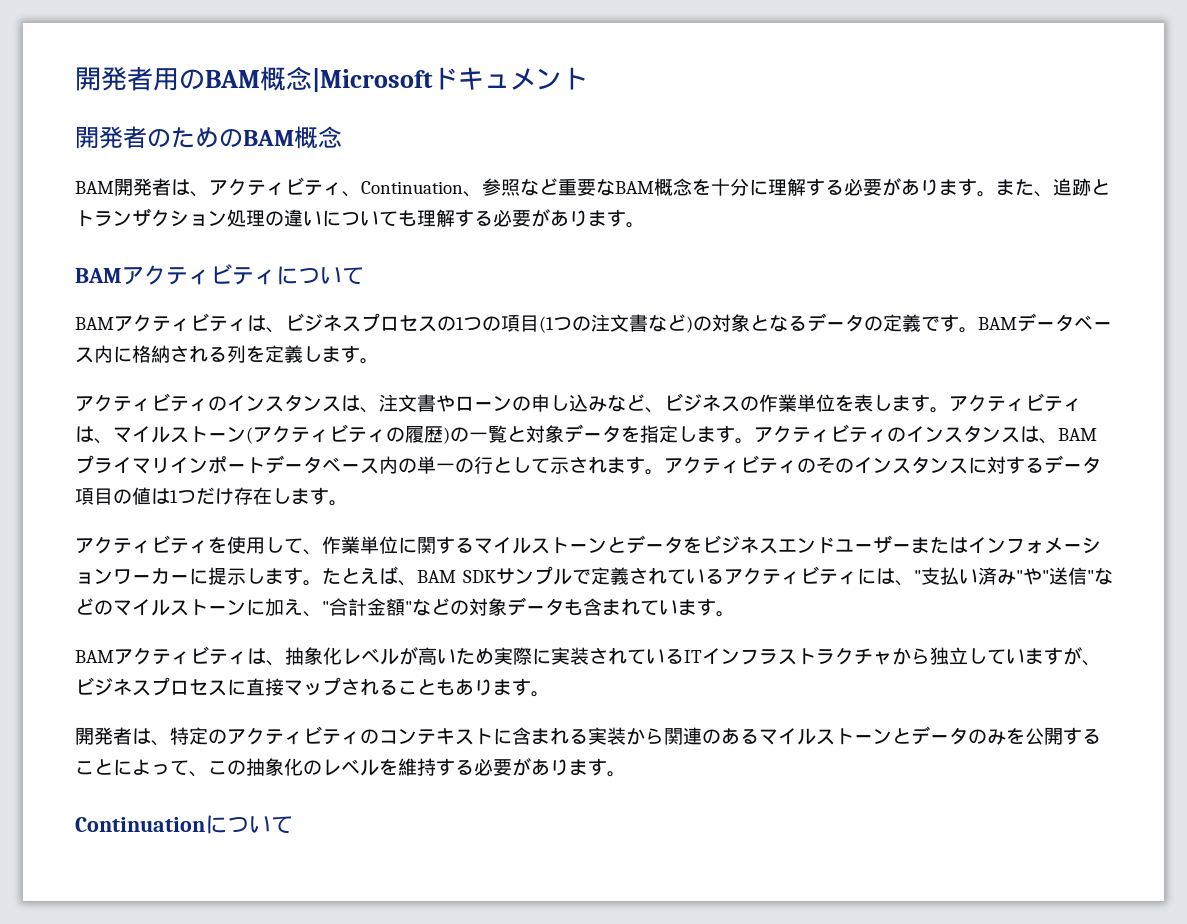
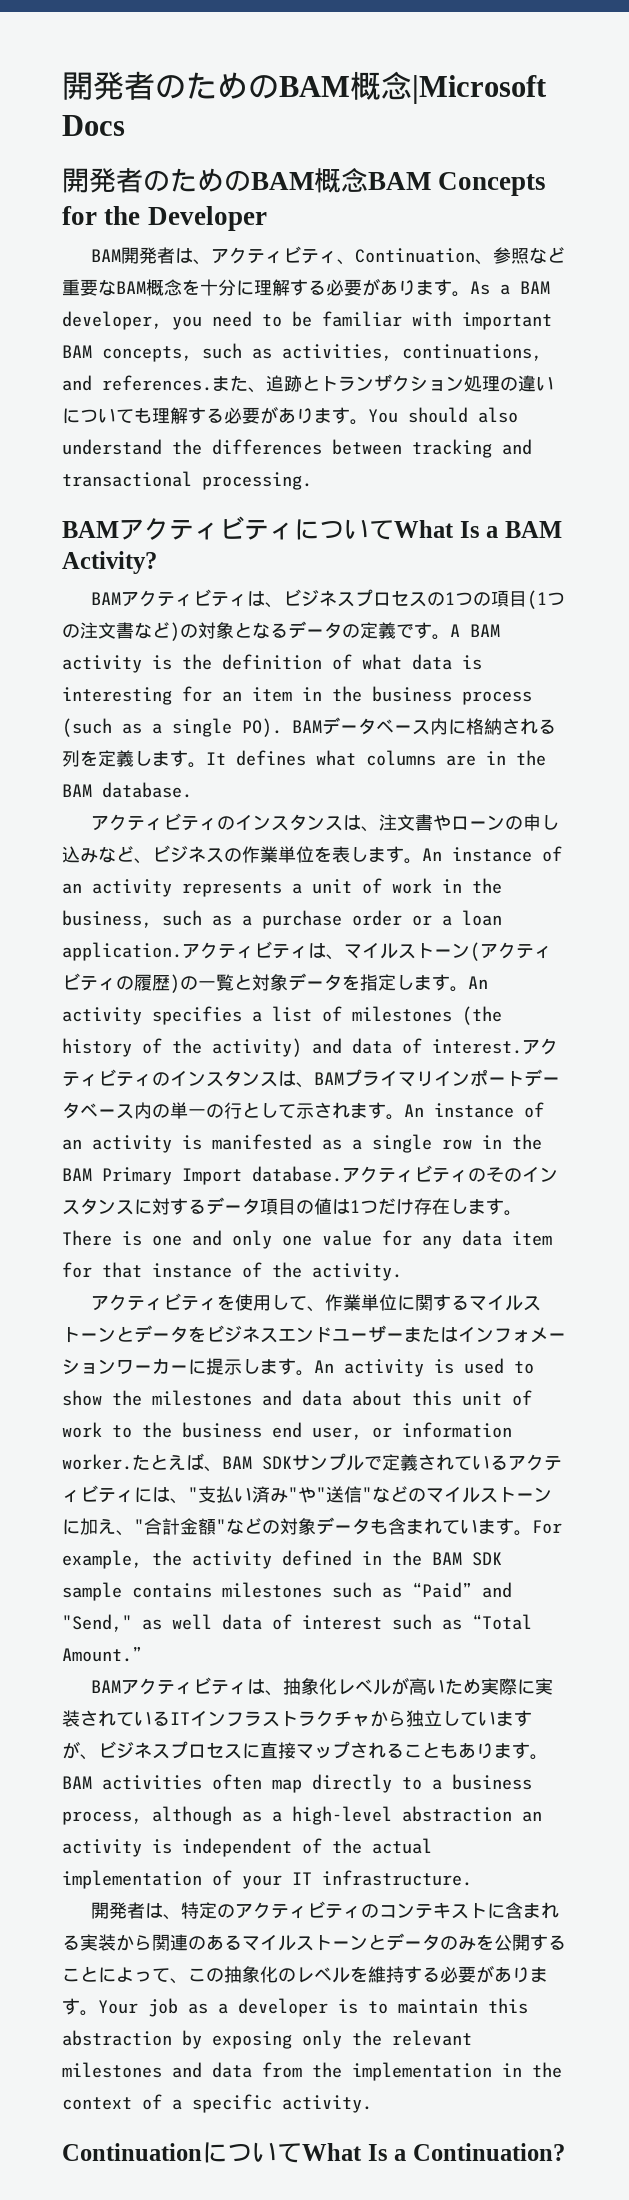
- 開発者用のBAM概念|Microsoftドキュメント
- 開発者のためのBAM概念
+ 開発者のためのBAM概念|Microsoft Docs
+ 開発者のためのBAM概念BAM Concepts for the Developer
+ As a BAM developer, you need to be familiar with important BAM concepts, such as activities, continuations, and references.
+ You should also understand the differences between tracking and transactional processing.
- BAMアクティビティについて
+ BAMアクティビティについてWhat Is a BAM Activity?
- BAMデータベース内に格納される列を定義します。
+ A BAM activity is the definition of what data is interesting for an item in the business process (such as a single PO). BAMデータベース内に格納される列を定義します。It defines what columns are in the BAM database.
+ An instance of an activity represents a unit of work in the business, such as a purchase order or a loan application.
+ An activity specifies a list of milestones (the history of the activity) and data of interest.
+ An instance of an activity is manifested as a single row in the BAM Primary Import database.
+ There is one and only one value for any data item for that instance of the activity.
+ An activity is used to show the milestones and data about this unit of work to the business end user, or information worker.
+ For example, the activity defined in the BAM SDK sample contains milestones such as “Paid” and "Send," as well data of interest such as “Total Amount.”
+ BAM activities often map directly to a business process, although as a high-level abstraction an activity is independent of the actual implementation of your IT infrastructure.
+ Your job as a developer is to maintain this abstraction by exposing only the relevant milestones and data from the implementation in the context of a specific activity.
- Continuationについて
+ ContinuationについてWhat Is a Continuation?

